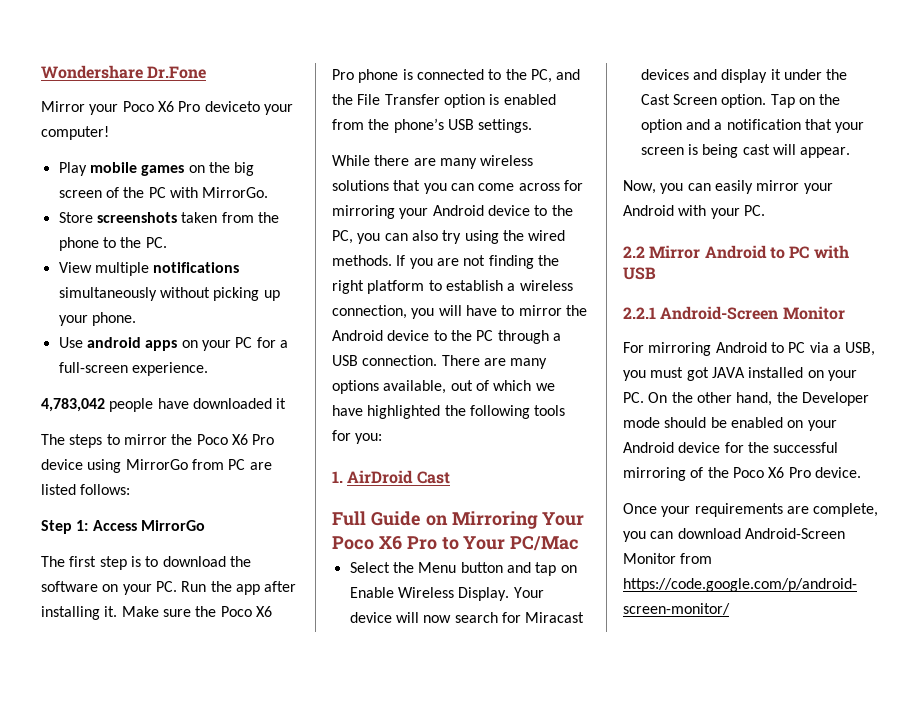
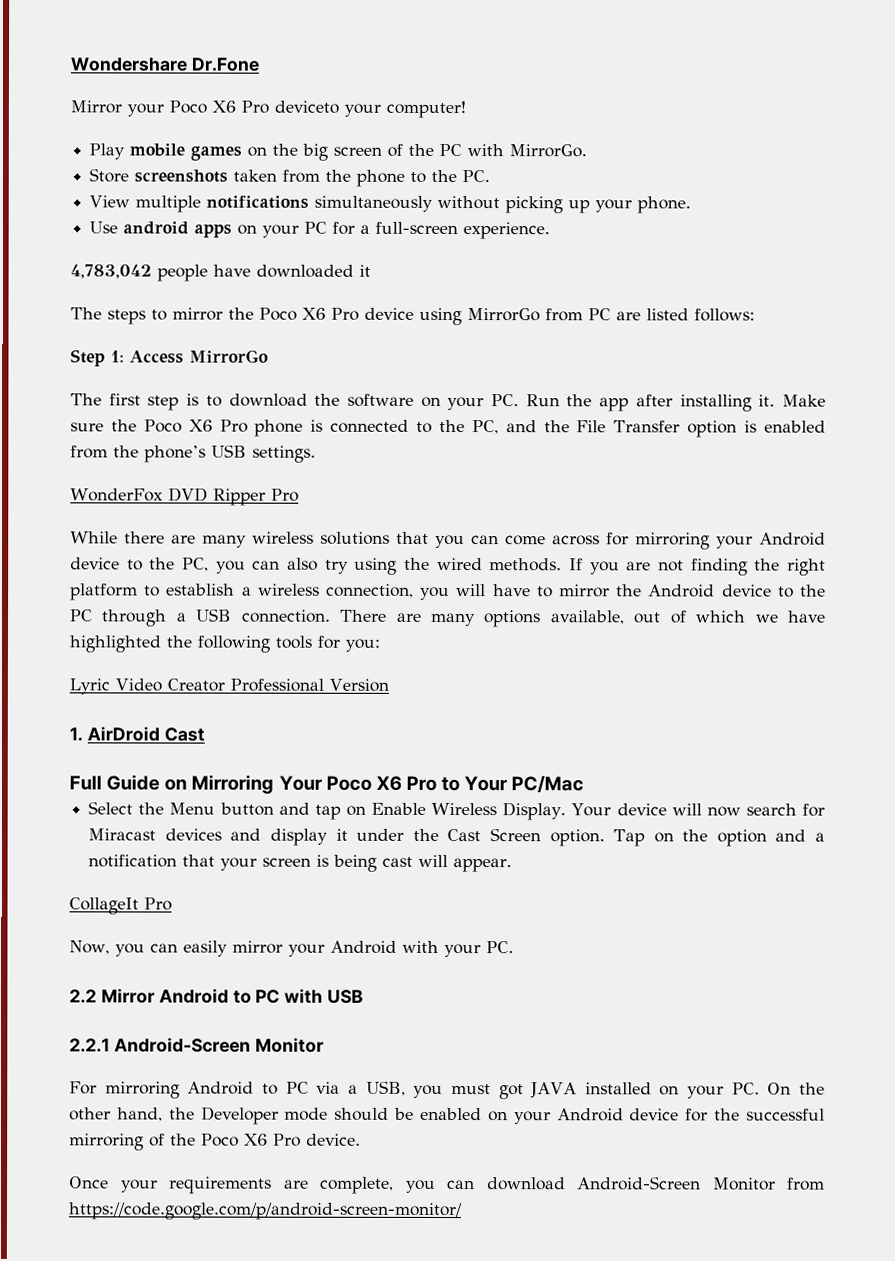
+ WonderFox DVD Ripper Pro
+ Lyric Video Creator Professional Version
+ CollageIt Pro

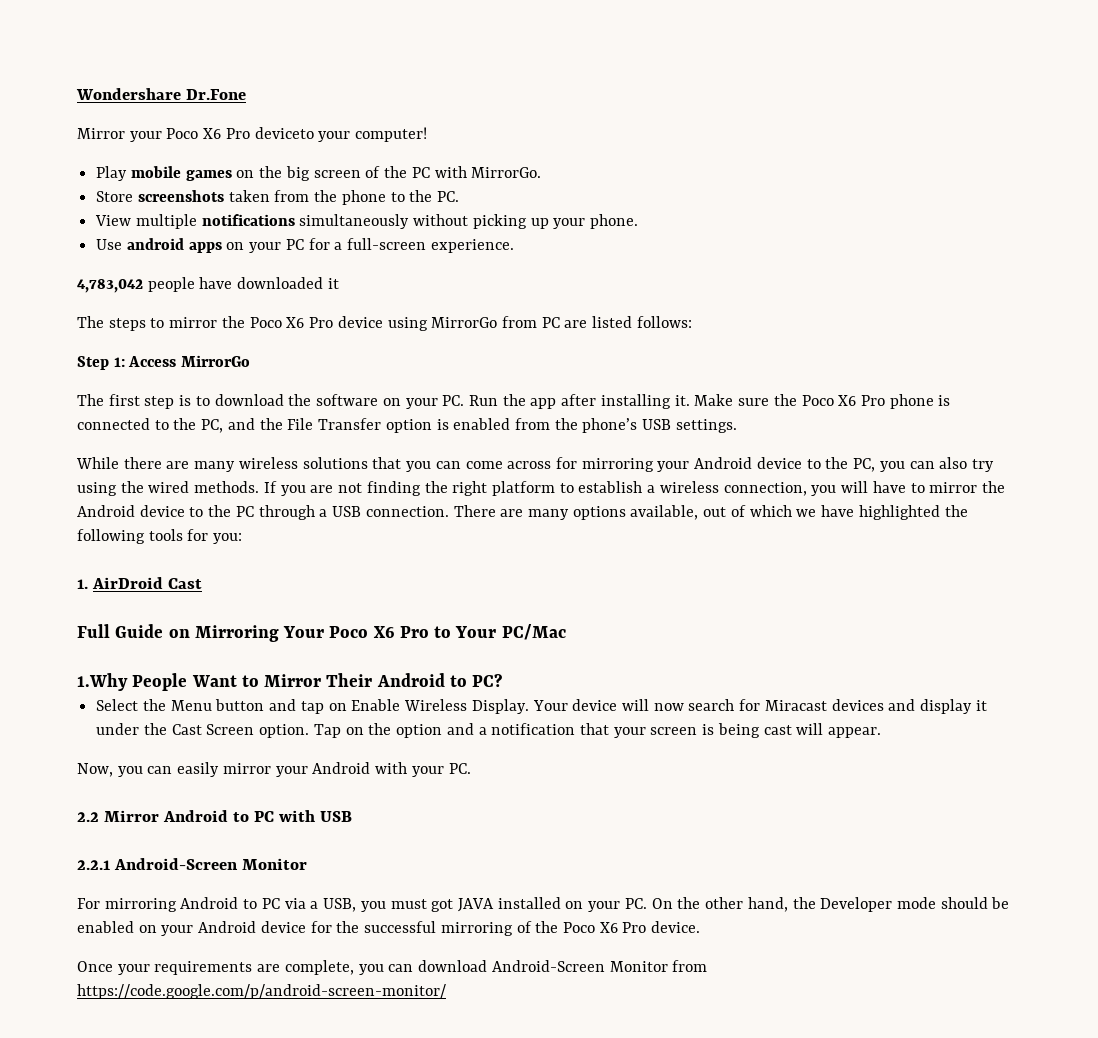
- WonderFox DVD Ripper Pro
- Lyric Video Creator Professional Version
+ 1.Why People Want to Mirror Their Android to PC?
- CollageIt Pro

